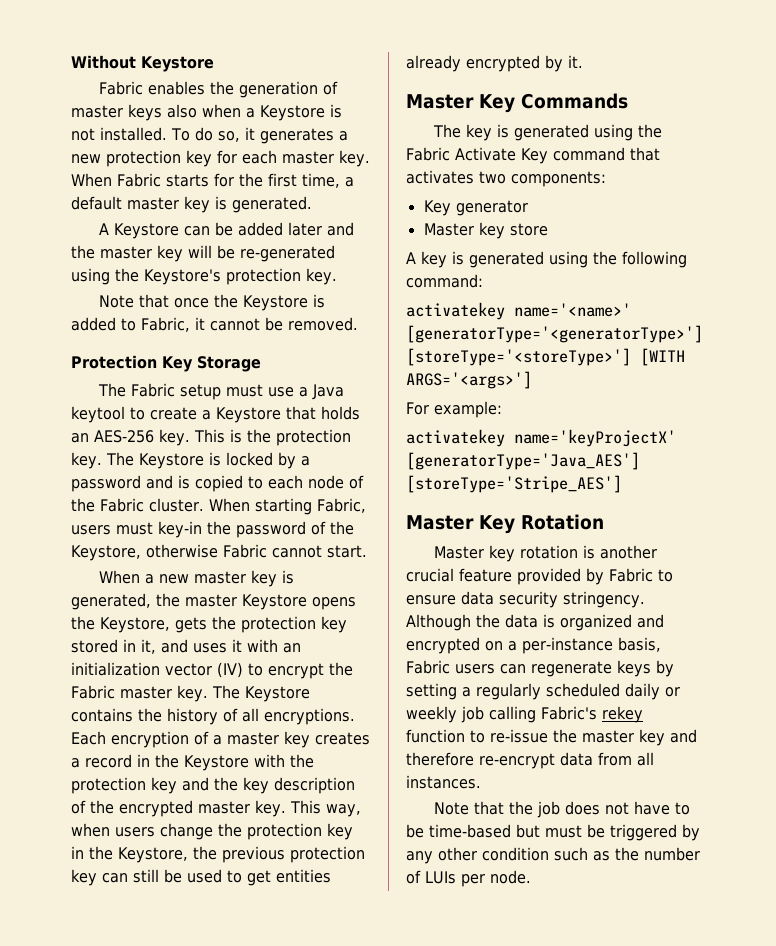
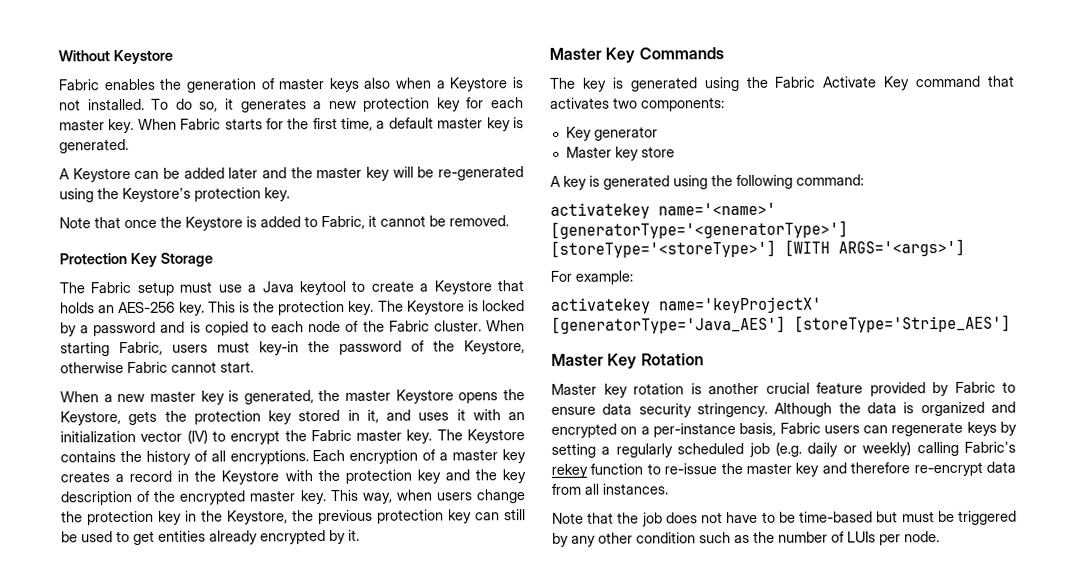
- Although the data is organized and encrypted on a per-instance basis, Fabric users can regenerate keys by setting a regularly scheduled daily or weekly job calling Fabric's rekey function to re-issue the master key and therefore re-encrypt data from all instances.
+ Although the data is organized and encrypted on a per-instance basis, Fabric users can regenerate keys by setting a regularly scheduled job (e.g. daily or weekly) calling Fabric's rekey function to re-issue the master key and therefore re-encrypt data from all instances.

